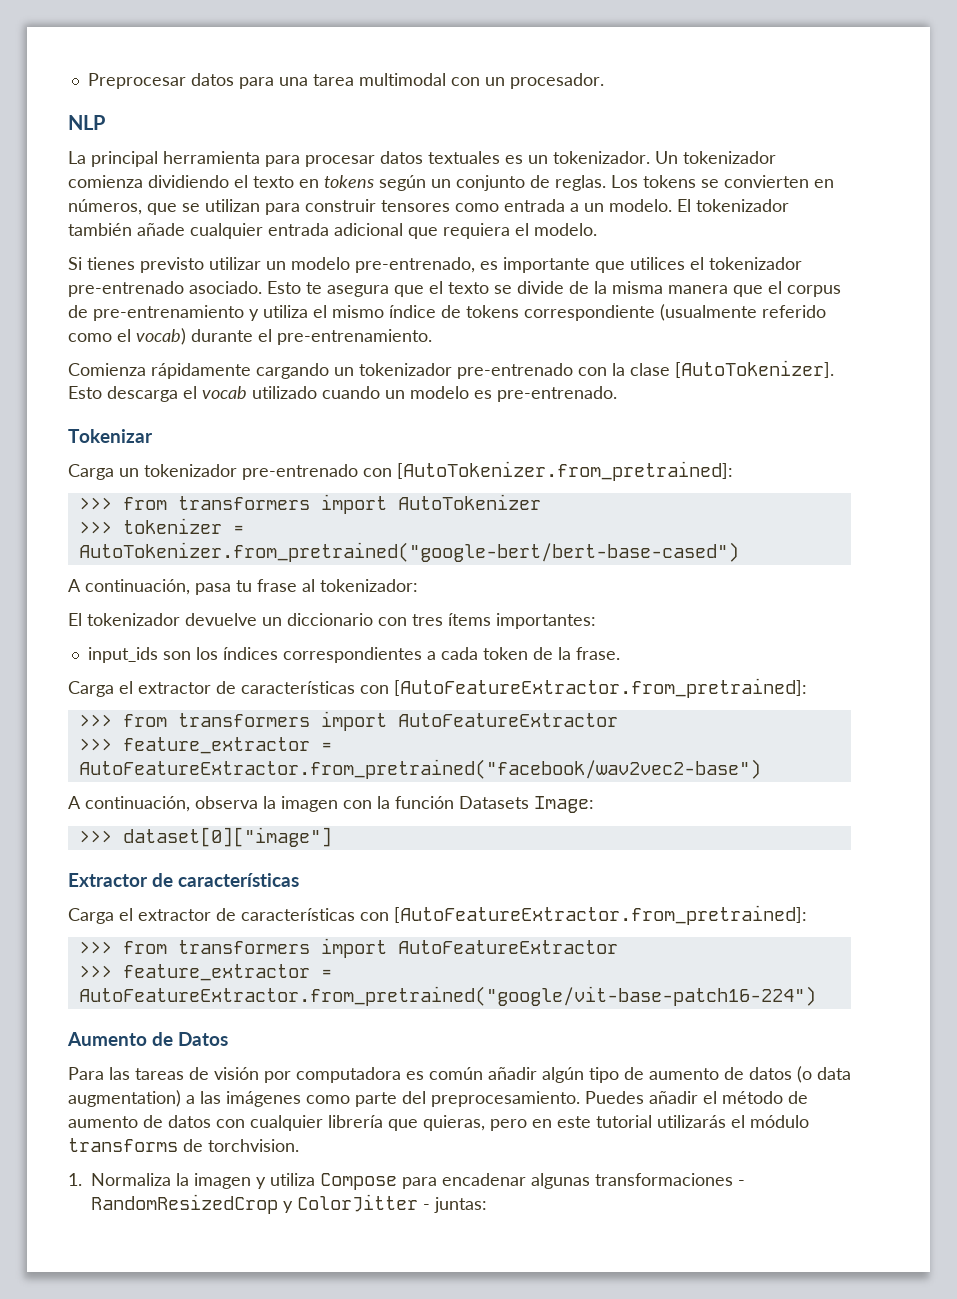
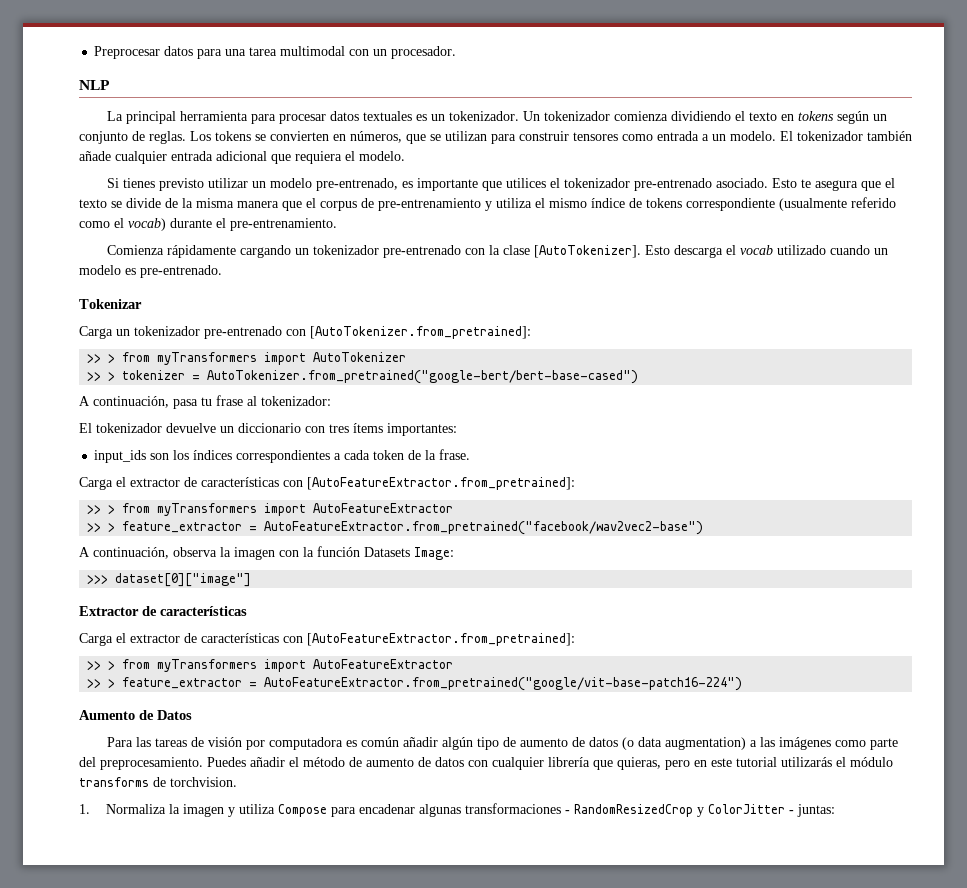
- >>> from transformers import AutoTokenizer
+ >> > from myTransformers import AutoTokenizer
- >>> tokenizer = AutoTokenizer.from_pretrained("google-bert/bert-base-cased")
+ >> > tokenizer = AutoTokenizer.from_pretrained("google-bert/bert-base-cased")
  input_ids son los índices correspondientes a cada token de la frase.
  Carga el extractor de características con [AutoFeatureExtractor.from_pretrained]:
- >>> from transformers import AutoFeatureExtractor
- >>> feature_extractor = AutoFeatureExtractor.from_pretrained("facebook/wav2vec2-base")
+ >> > from myTransformers import AutoFeatureExtractor
+ >> > feature_extractor = AutoFeatureExtractor.from_pretrained("facebook/wav2vec2-base")
  Extractor de características
  Carga el extractor de características con [AutoFeatureExtractor.from_pretrained]:
- >>> from transformers import AutoFeatureExtractor
- >>> feature_extractor = AutoFeatureExtractor.from_pretrained("google/vit-base-patch16-224")
+ >> > from myTransformers import AutoFeatureExtractor
+ >> > feature_extractor = AutoFeatureExtractor.from_pretrained("google/vit-base-patch16-224")

